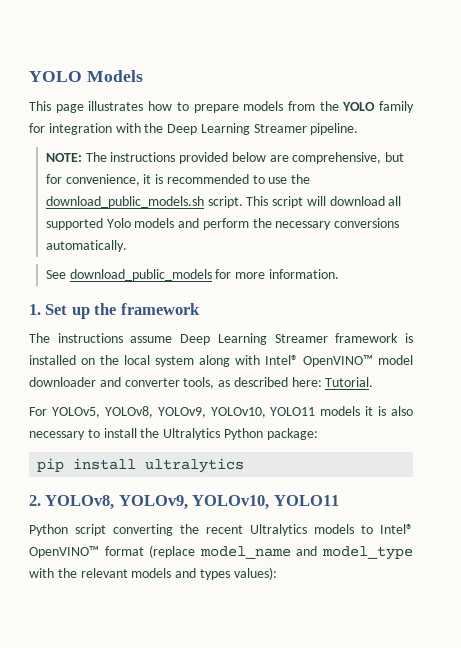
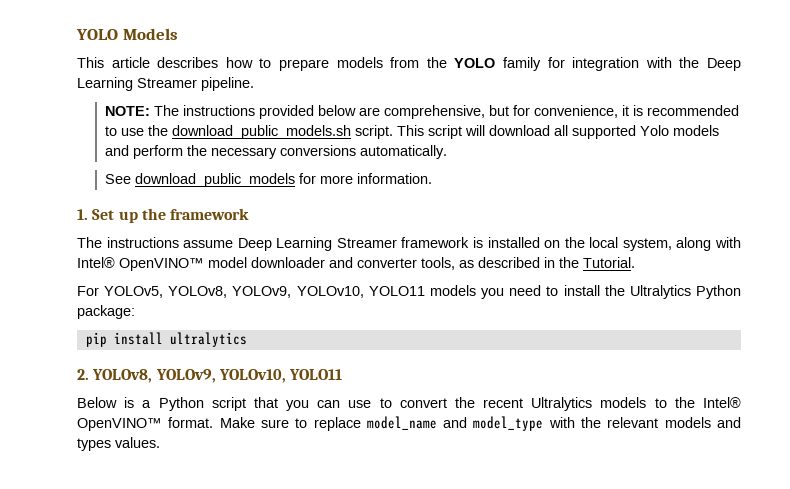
- This page illustrates how to prepare models from the YOLO family for integration with the Deep Learning Streamer pipeline.
+ This article describes how to prepare models from the YOLO family for integration with the Deep Learning Streamer pipeline.
- The instructions assume Deep Learning Streamer framework is installed on the local system along with Intel® OpenVINO™ model downloader and converter tools, as described here: Tutorial.
+ The instructions assume Deep Learning Streamer framework is installed on the local system, along with Intel® OpenVINO™ model downloader and converter tools, as described in the Tutorial.
- For YOLOv5, YOLOv8, YOLOv9, YOLOv10, YOLO11 models it is also necessary to install the Ultralytics Python package:
+ For YOLOv5, YOLOv8, YOLOv9, YOLOv10, YOLO11 models you need to install the Ultralytics Python package:
- Python script converting the recent Ultralytics models to Intel® OpenVINO™ format (replace model_name and model_type with the relevant models and types values):
+ Below is a Python script that you can use to convert the recent Ultralytics models to the Intel® OpenVINO™ format. Make sure to replace model_name and model_type with the relevant models and types values.

